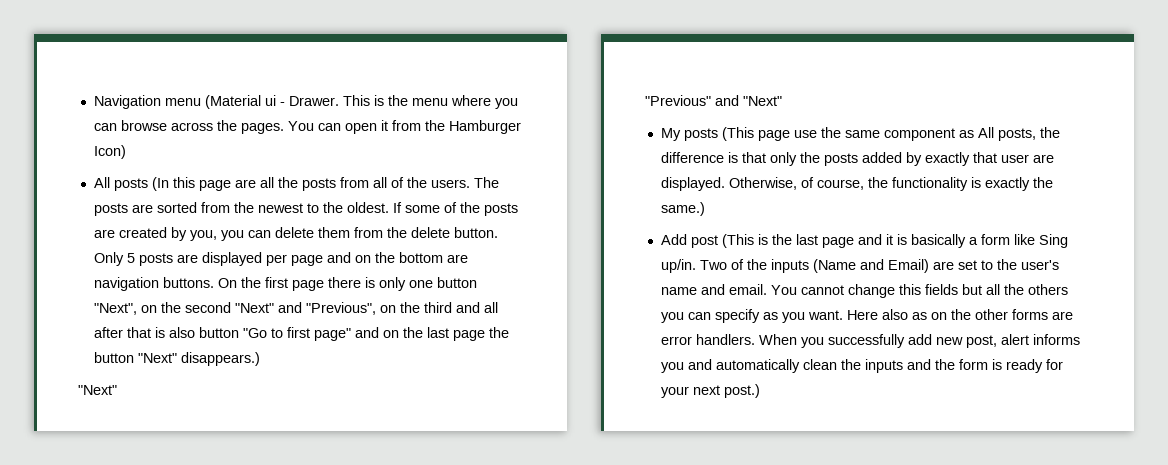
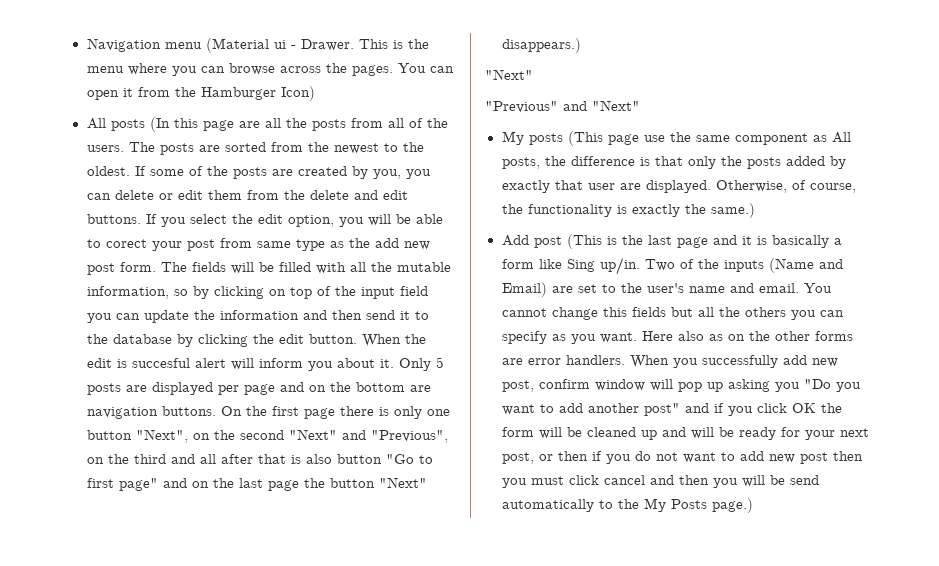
- If some of the posts are created by you, you can delete them from the delete button.
+ If some of the posts are created by you, you can delete or edit them from the delete and edit buttons. If you select the edit option, you will be able to corect your post from same type as the add new post form. The fields will be filled with all the mutable information, so by clicking on top of the input field you can update the information and then send it to the database by clicking the edit button. When the edit is succesful alert will inform you about it.
- When you successfully add new post, alert informs you and automatically clean the inputs and the form is ready for your next post.)
+ When you successfully add new post, confirm window will pop up asking you "Do you want to add another post" and if you click OK the form will be cleaned up and will be ready for your next post, or then if you do not want to add new post then you must click cancel and then you will be send automatically to the My Posts page.)

